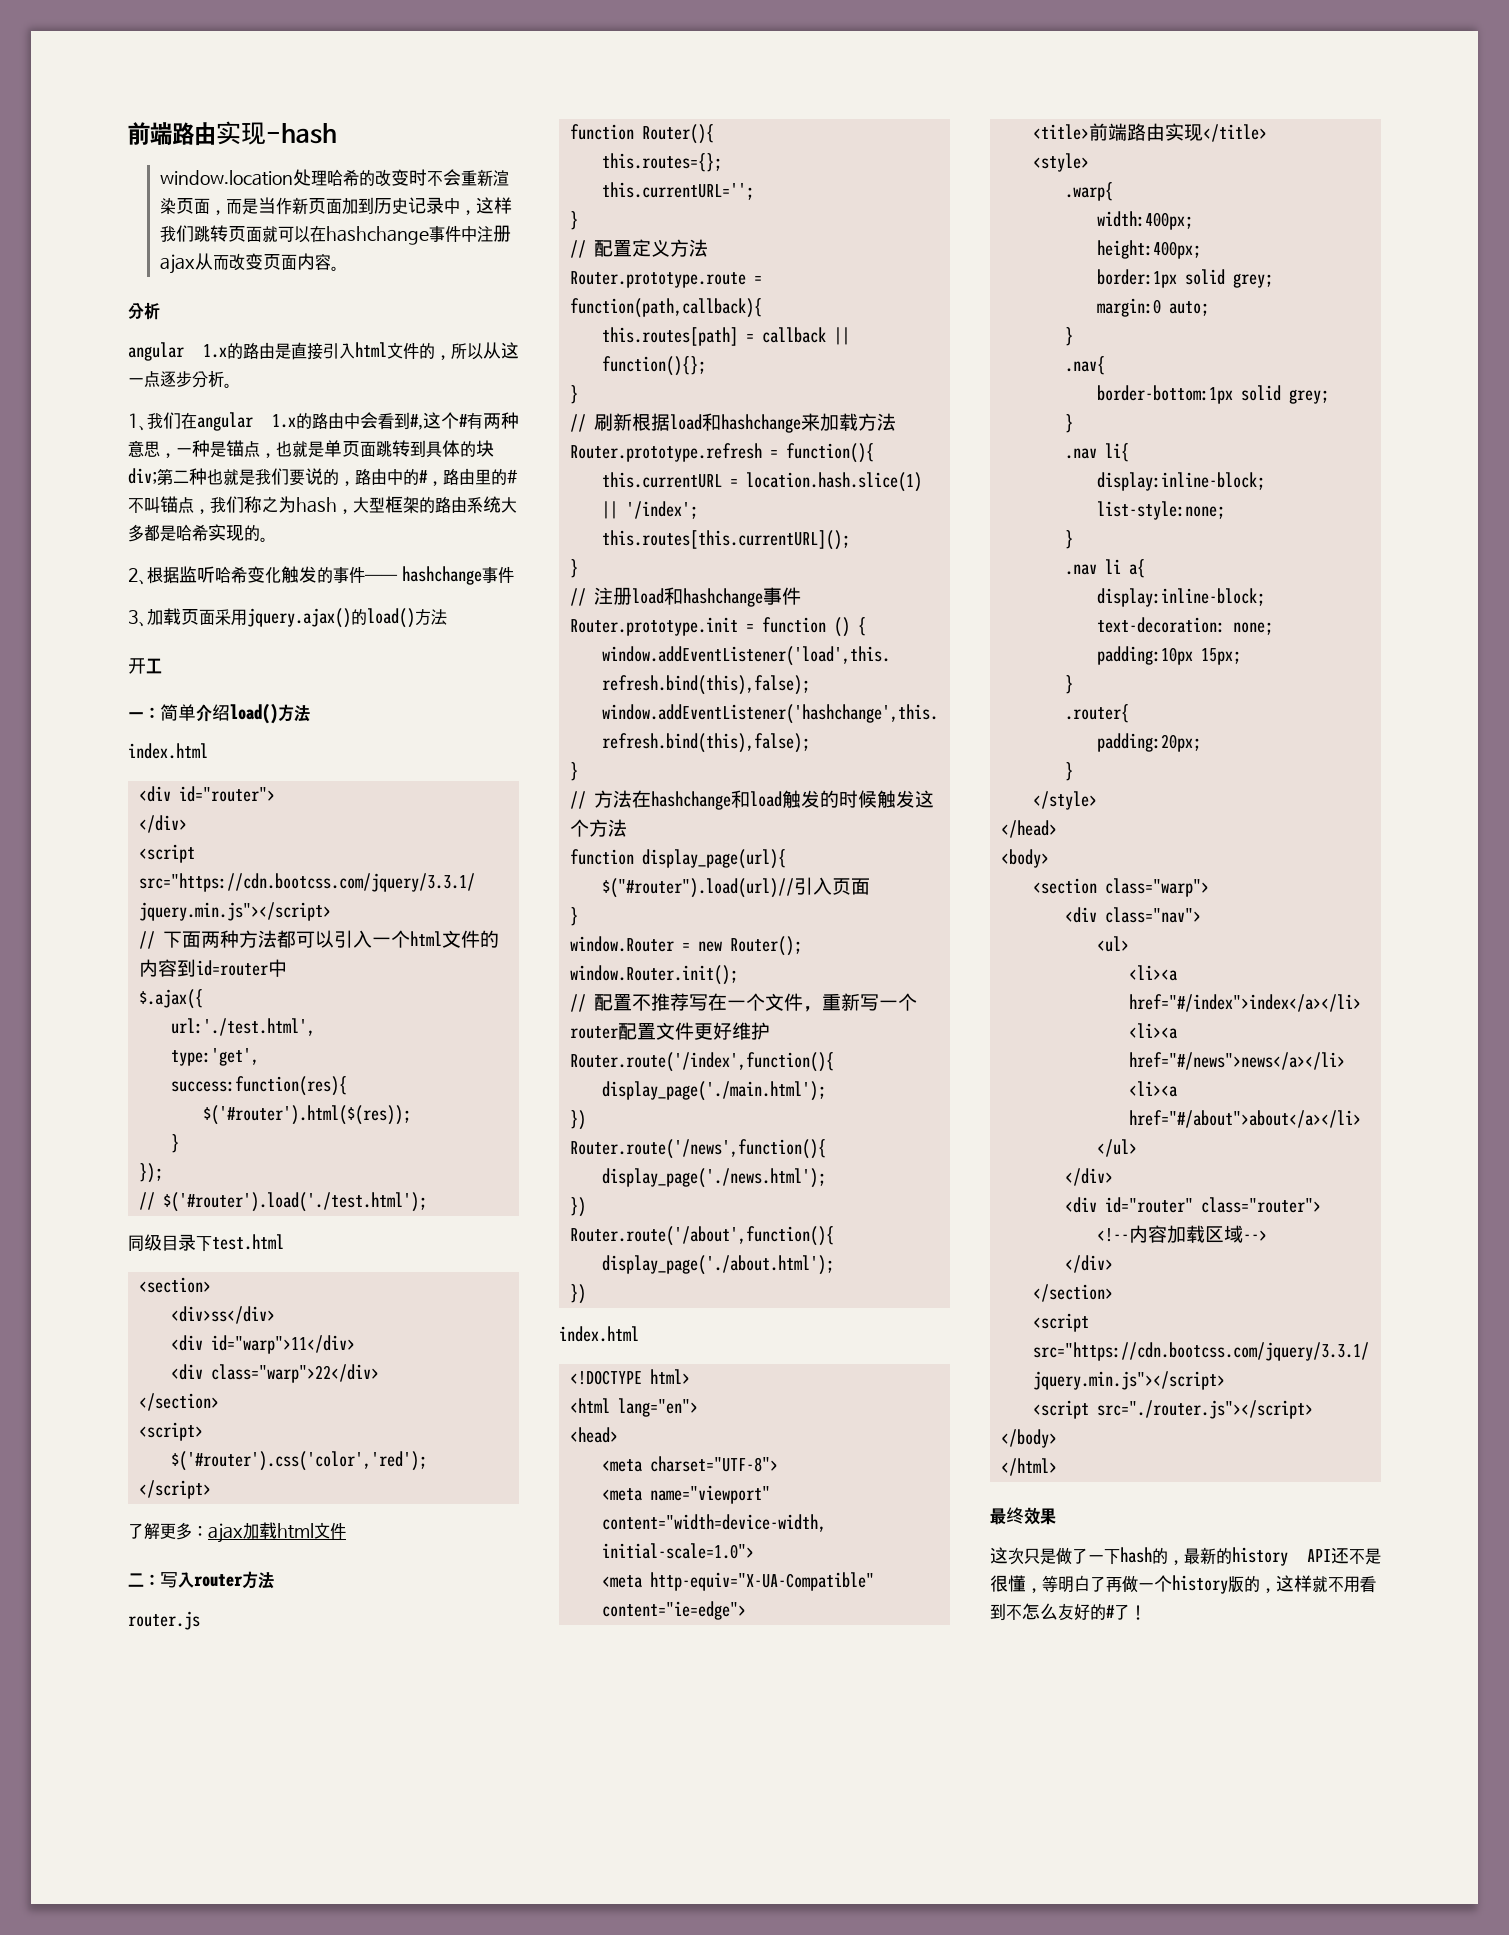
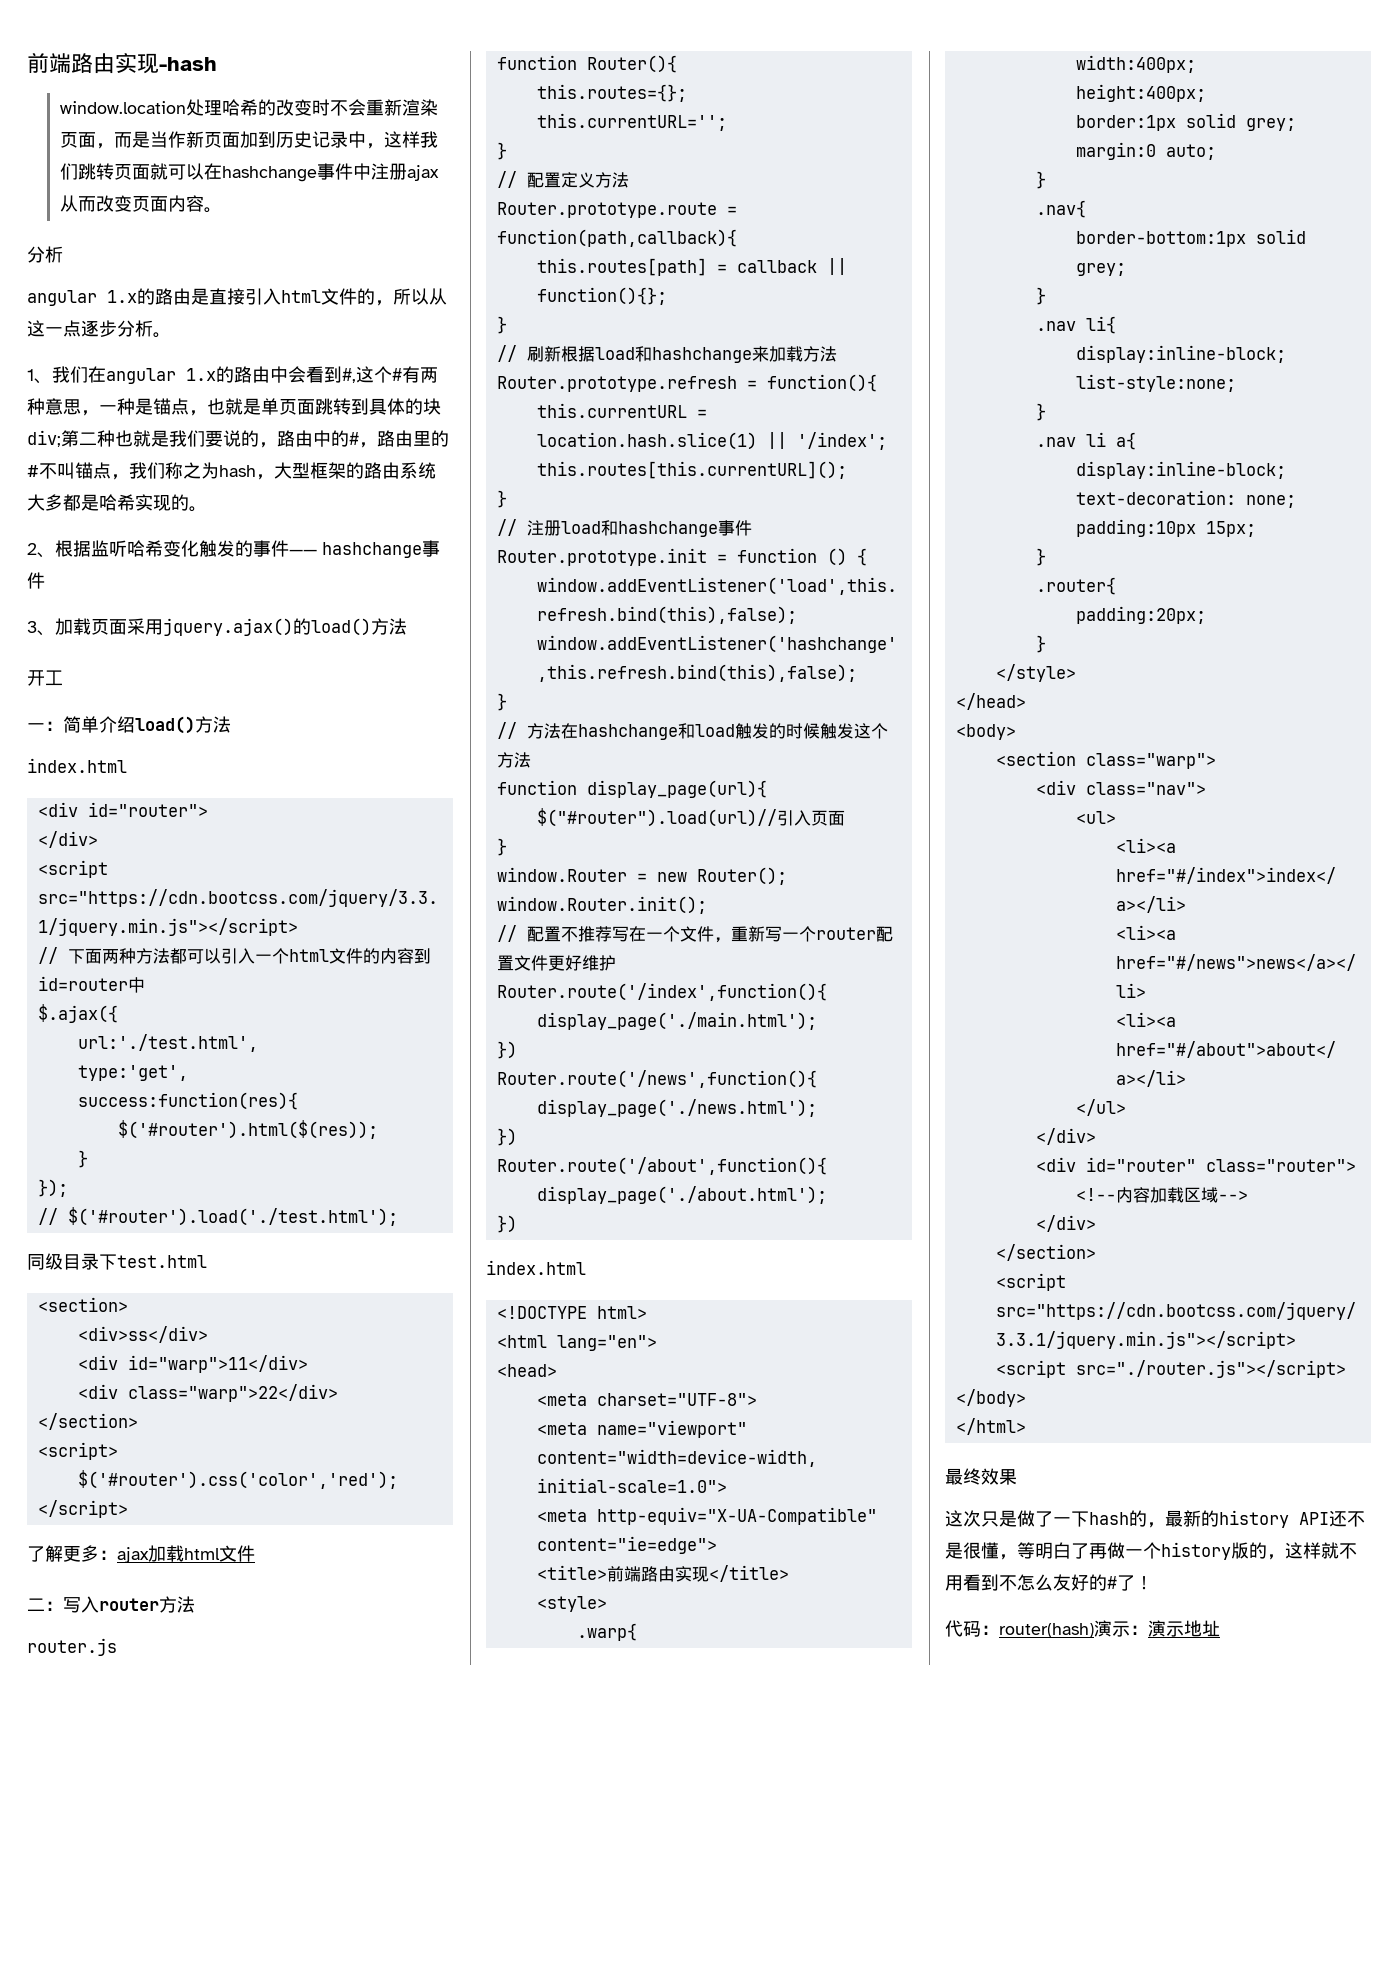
+ 代码：router(hash)演示：演示地址

